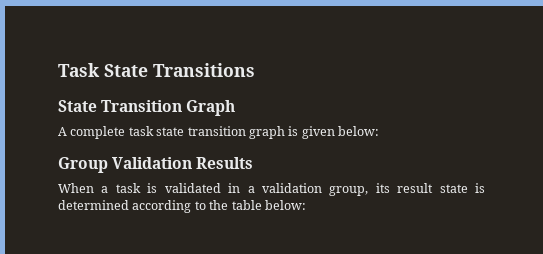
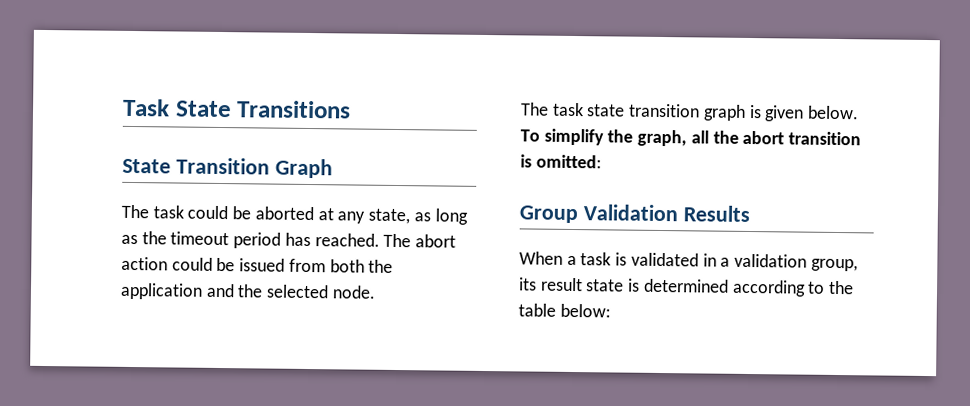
- A complete task state transition graph is given below:
+ The task could be aborted at any state, as long as the timeout period has reached. The abort action could be issued from both the application and the selected node.
+ The task state transition graph is given below. To simplify the graph, all the abort transition is omitted:

